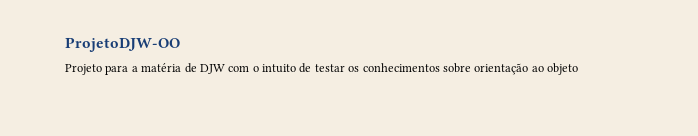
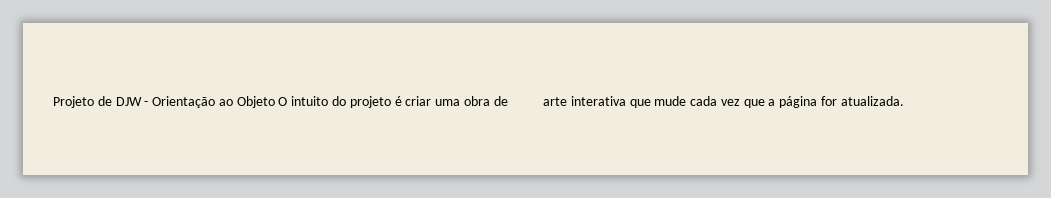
- ProjetoDJW-OO
- Projeto para a matéria de DJW com o intuito de testar os conhecimentos sobre orientação ao objeto
+ Projeto de DJW - Orientação ao Objeto O intuito do projeto é criar uma obra de arte interativa que mude cada vez que a página for atualizada.

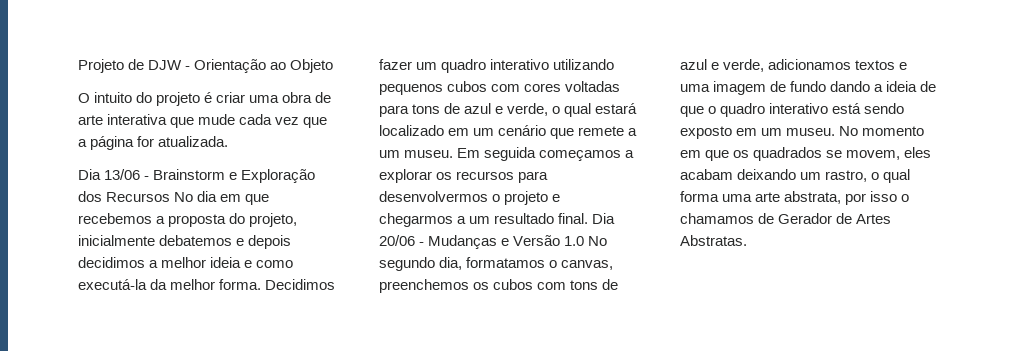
- Projeto de DJW - Orientação ao Objeto O intuito do projeto é criar uma obra de arte interativa que mude cada vez que a página for atualizada.
+ Projeto de DJW - Orientação ao Objeto
+ O intuito do projeto é criar uma obra de arte interativa que mude cada vez que a página for atualizada.
+ Dia 13/06 - Brainstorm e Exploração dos Recursos No dia em que recebemos a proposta do projeto, inicialmente debatemos e depois decidimos a melhor ideia e como executá-la da melhor forma. Decidimos fazer um quadro interativo utilizando pequenos cubos com cores voltadas para tons de azul e verde, o qual estará localizado em um cenário que remete a um museu. Em seguida começamos a explorar os recursos para desenvolvermos o projeto e chegarmos a um resultado final. Dia 20/06 - Mudanças e Versão 1.0 No segundo dia, formatamos o canvas, preenchemos os cubos com tons de azul e verde, adicionamos textos e uma imagem de fundo dando a ideia de que o quadro interativo está sendo exposto em um museu. No momento em que os quadrados se movem, eles acabam deixando um rastro, o qual forma uma arte abstrata, por isso o chamamos de Gerador de Artes Abstratas.

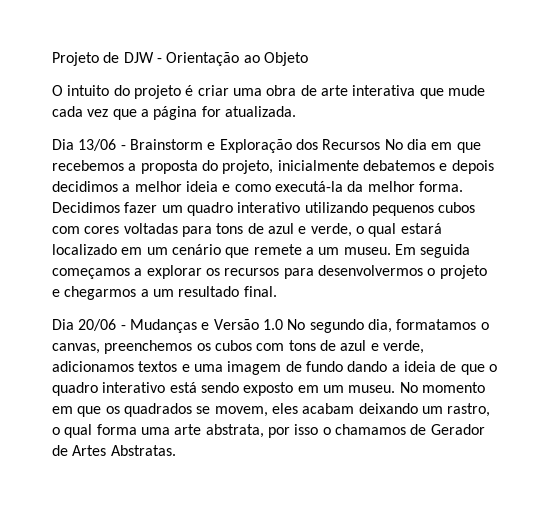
- Em seguida começamos a explorar os recursos para desenvolvermos o projeto e chegarmos a um resultado final. Dia 20/06 - Mudanças e Versão 1.0 No segundo dia, formatamos o canvas, preenchemos os cubos com tons de azul e verde, adicionamos textos e uma imagem de fundo dando a ideia de que o quadro interativo está sendo exposto em um museu.
+ Em seguida começamos a explorar os recursos para desenvolvermos o projeto e chegarmos a um resultado final.
+ Dia 20/06 - Mudanças e Versão 1.0 No segundo dia, formatamos o canvas, preenchemos os cubos com tons de azul e verde, adicionamos textos e uma imagem de fundo dando a ideia de que o quadro interativo está sendo exposto em um museu.

